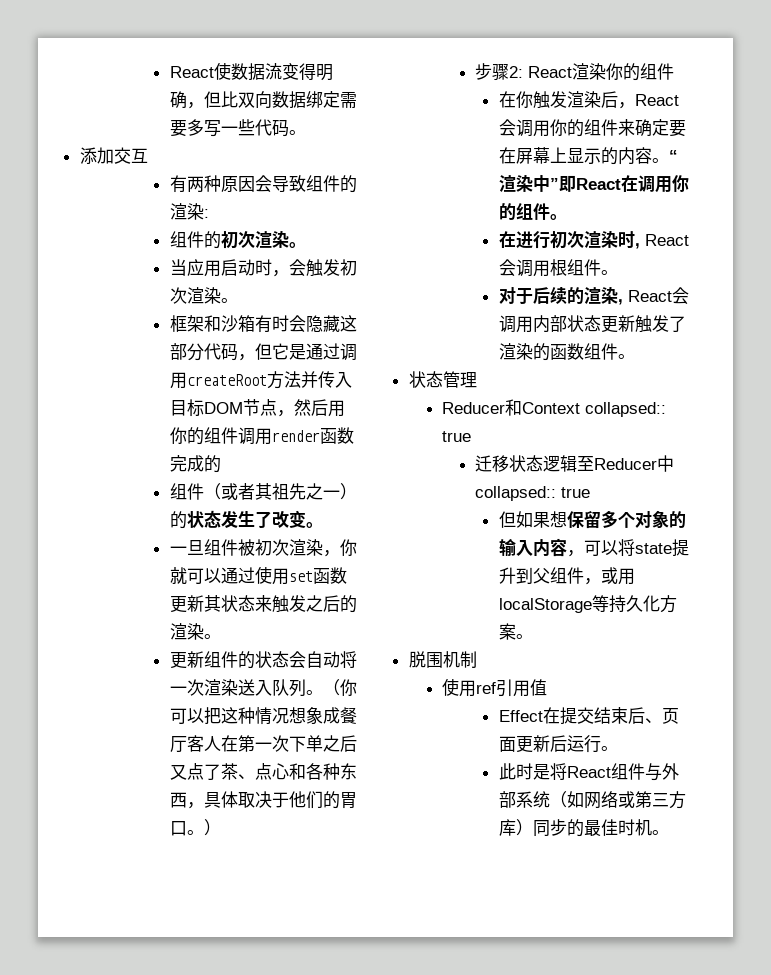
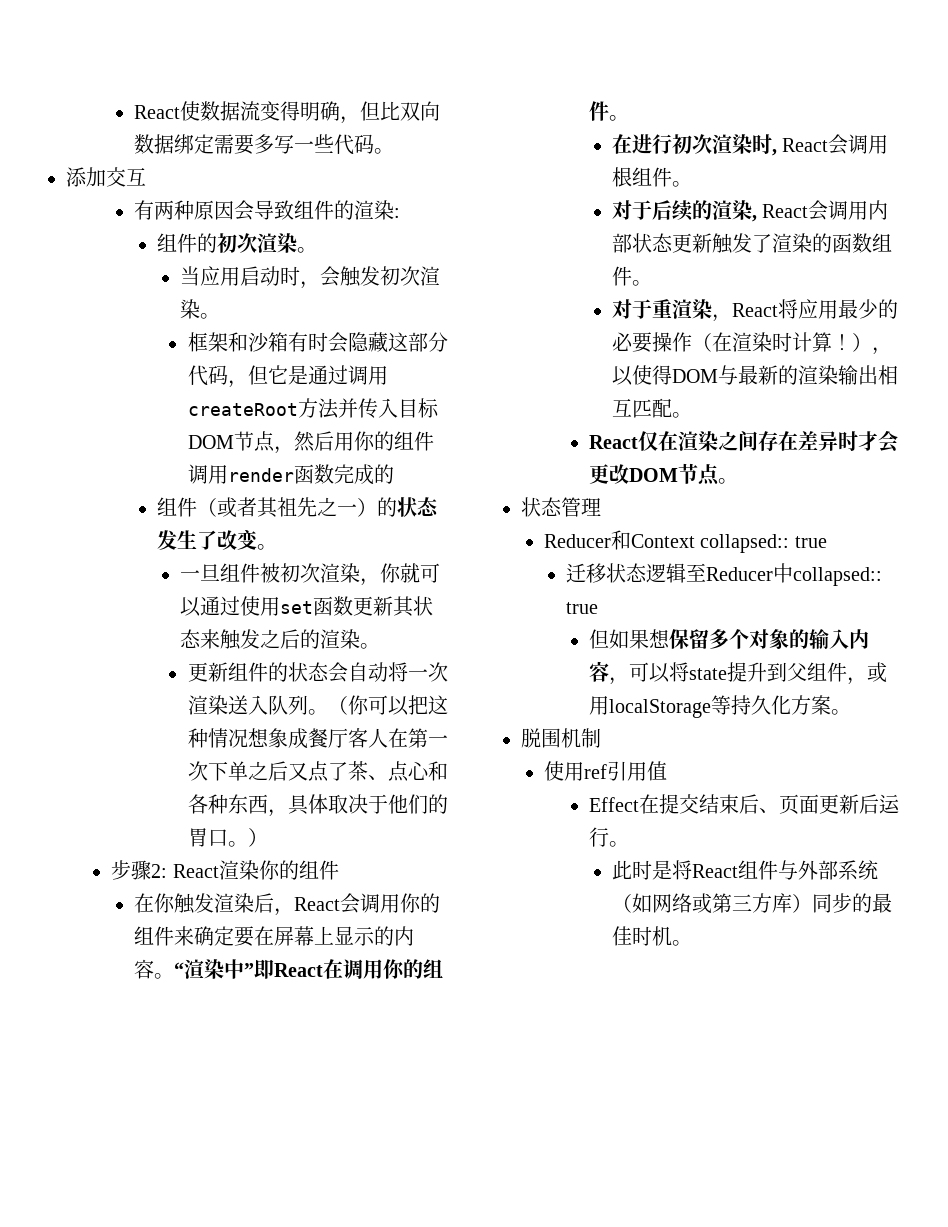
+ 对于重渲染，React将应用最少的必要操作（在渲染时计算！），以使得DOM与最新的渲染输出相互匹配。
+ React仅在渲染之间存在差异时才会更改DOM节点。

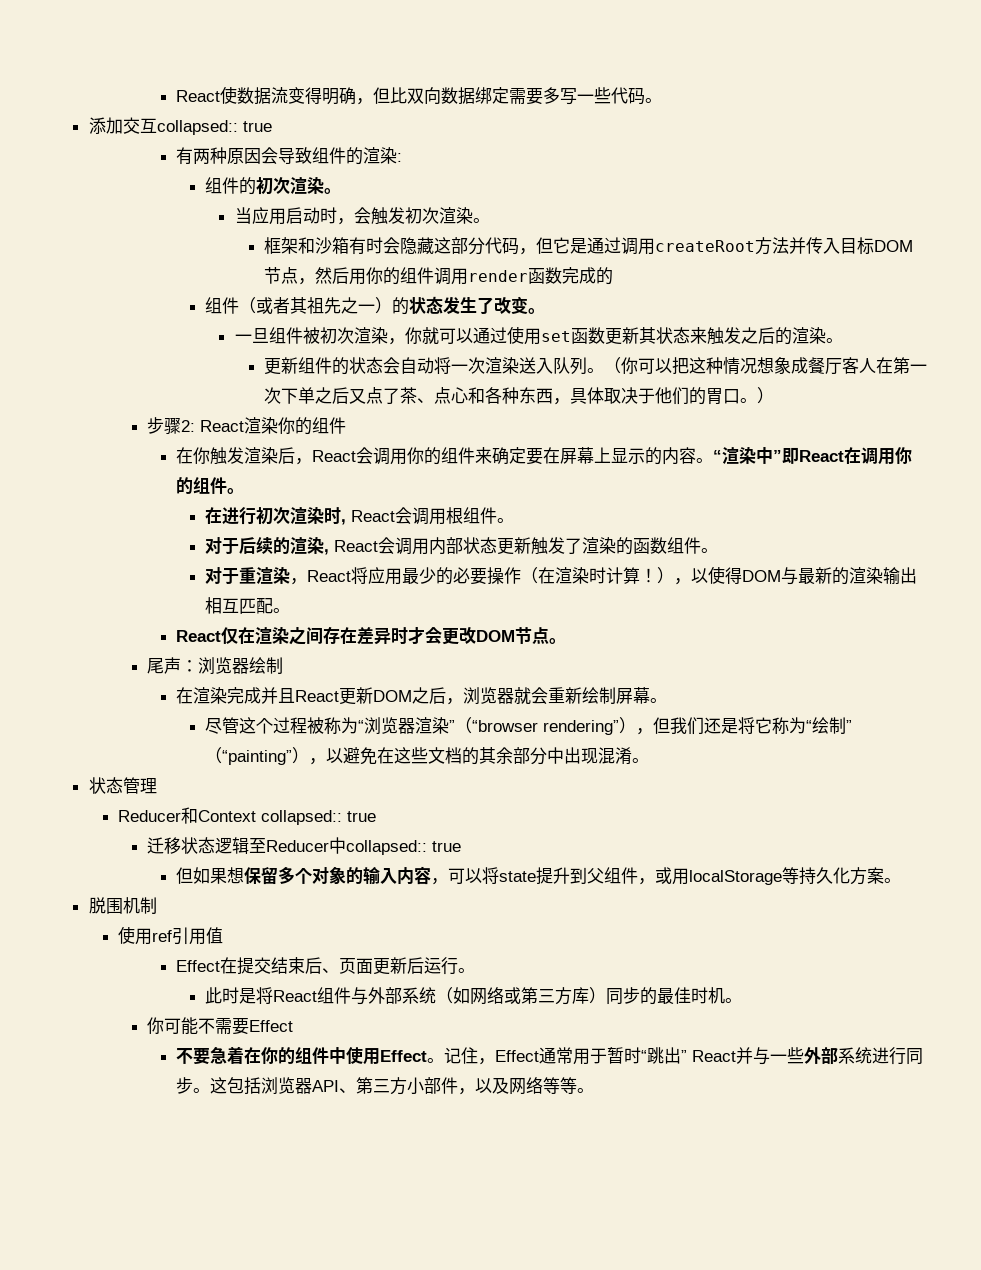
- 添加交互
+ 添加交互collapsed:: true
+ 尾声：浏览器绘制
+ 在渲染完成并且React更新DOM之后，浏览器就会重新绘制屏幕。
+ 尽管这个过程被称为“浏览器渲染”（“browser rendering”），但我们还是将它称为“绘制”（“painting”），以避免在这些文档的其余部分中出现混淆。
+ 你可能不需要Effect
+ 不要急着在你的组件中使用Effect。记住，Effect通常用于暂时“跳出” React并与一些外部系统进行同步。这包括浏览器API、第三方小部件，以及网络等等。

